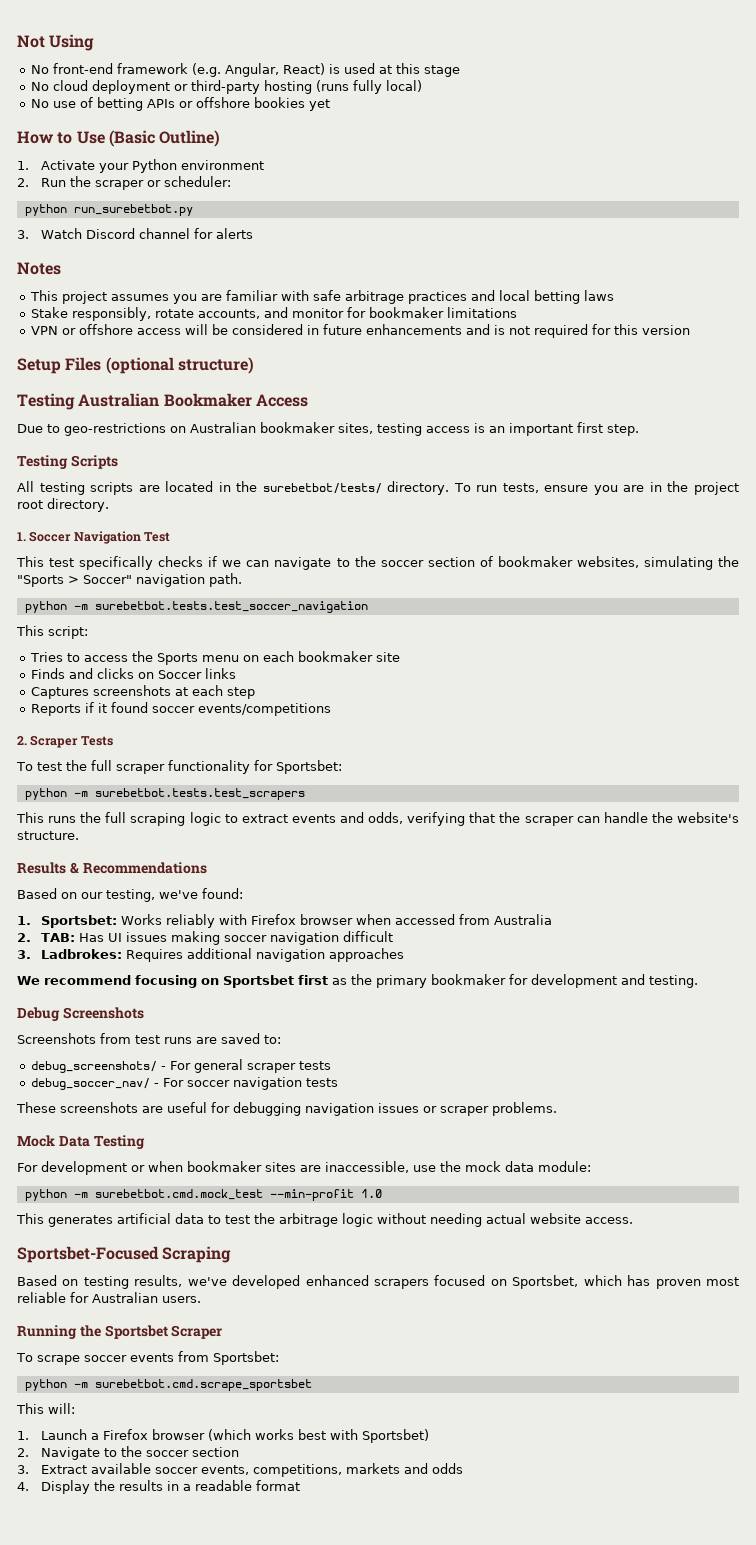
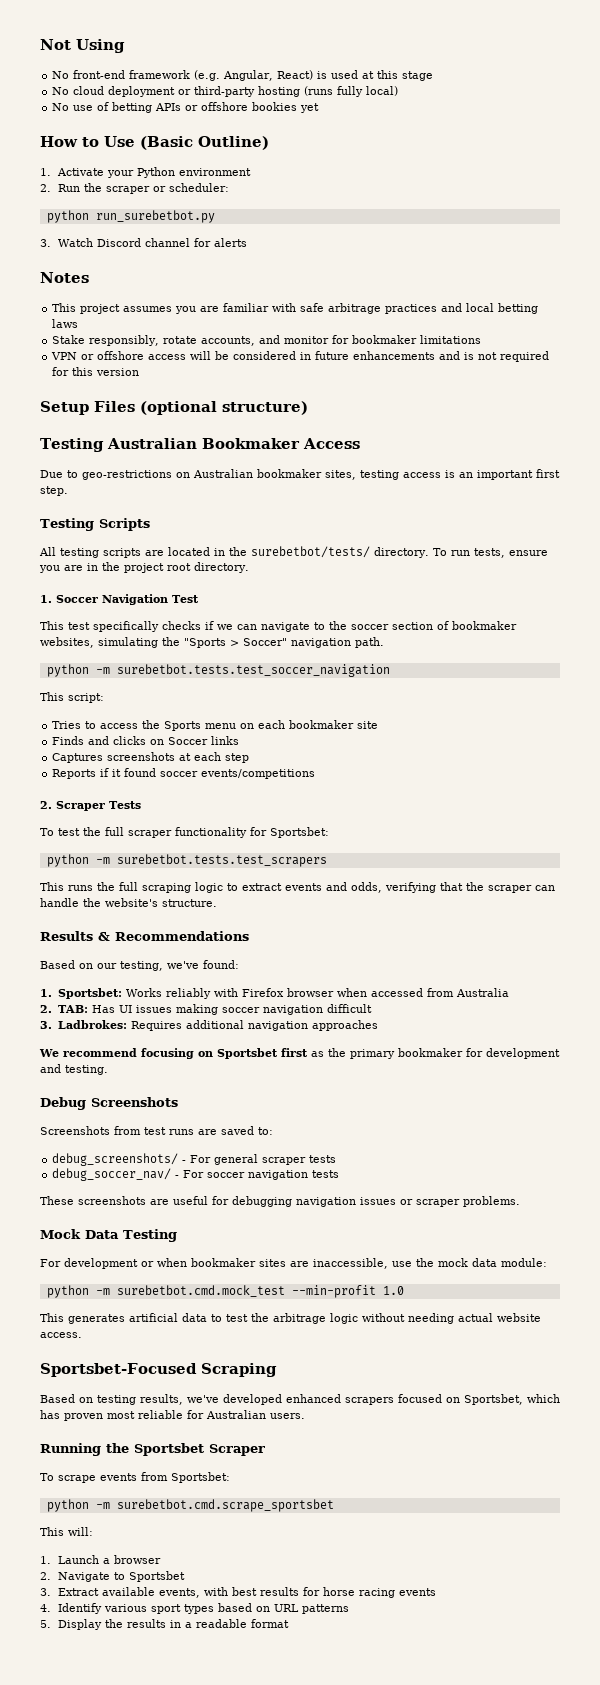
- To scrape soccer events from Sportsbet:
+ To scrape events from Sportsbet:
- 1. Launch a Firefox browser (which works best with Sportsbet)
+ 1. Launch a browser
- 2. Navigate to the soccer section
+ 2. Navigate to Sportsbet
- 3. Extract available soccer events, competitions, markets and odds
- 4. Display the results in a readable format
+ 3. Extract available events, with best results for horse racing events
+ 4. Identify various sport types based on URL patterns
+ 5. Display the results in a readable format

